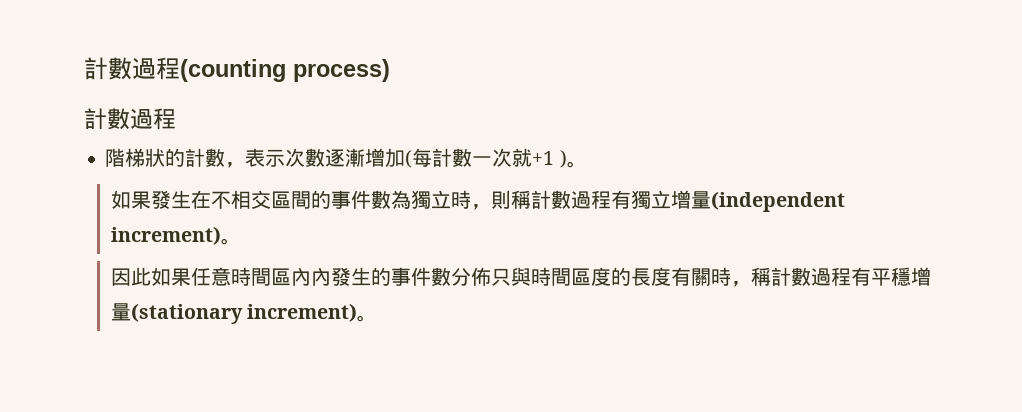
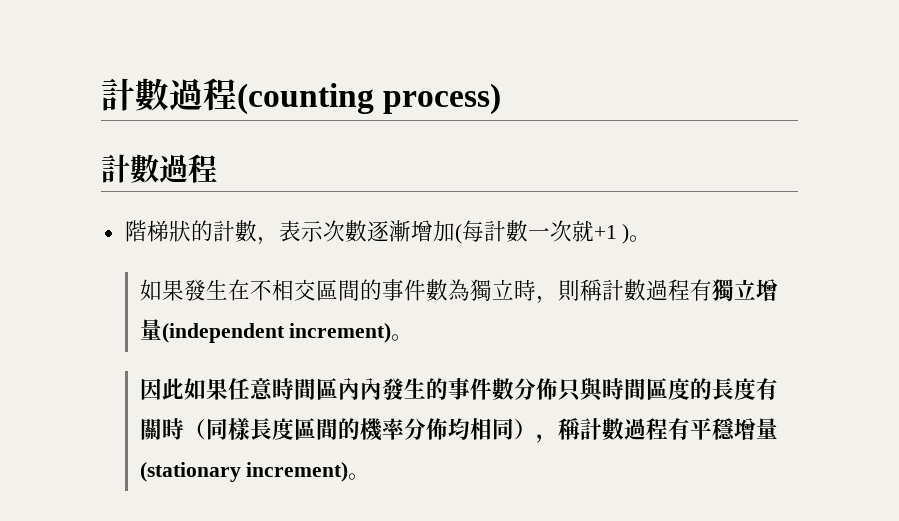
- 因此如果任意時間區內內發生的事件數分佈只與時間區度的長度有關時，稱計數過程有平穩增量(stationary increment)。
+ 因此如果任意時間區內內發生的事件數分佈只與時間區度的長度有關時（同樣長度區間的機率分佈均相同），稱計數過程有平穩增量(stationary increment)。

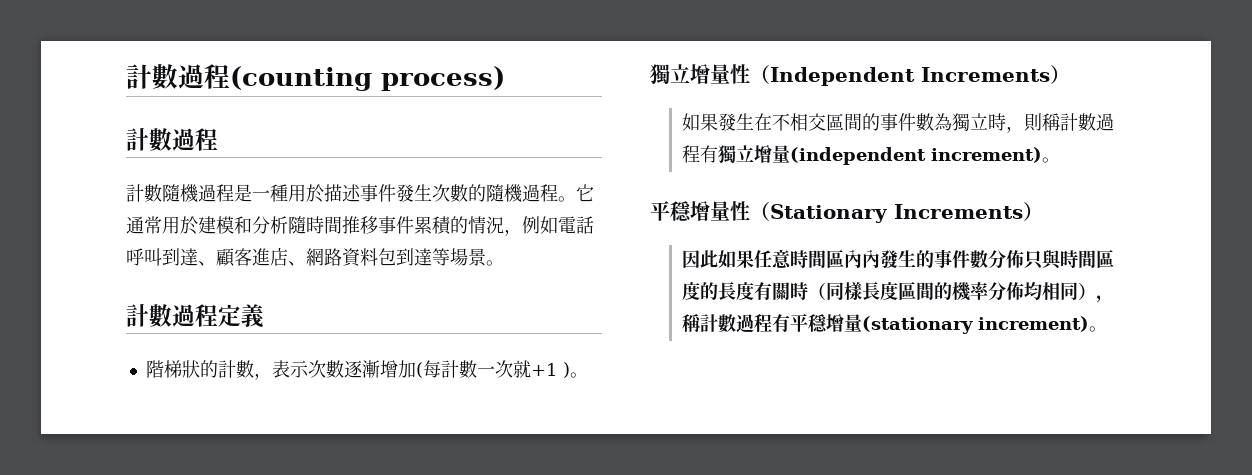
+ 計數隨機過程是一種用於描述事件發生次數的隨機過程。它通常用於建模和分析隨時間推移事件累積的情況，例如電話呼叫到達、顧客進店、網路資料包到達等場景。
+ 計數過程定義
+ 獨立增量性（Independent Increments）
+ 平穩增量性（Stationary Increments）

